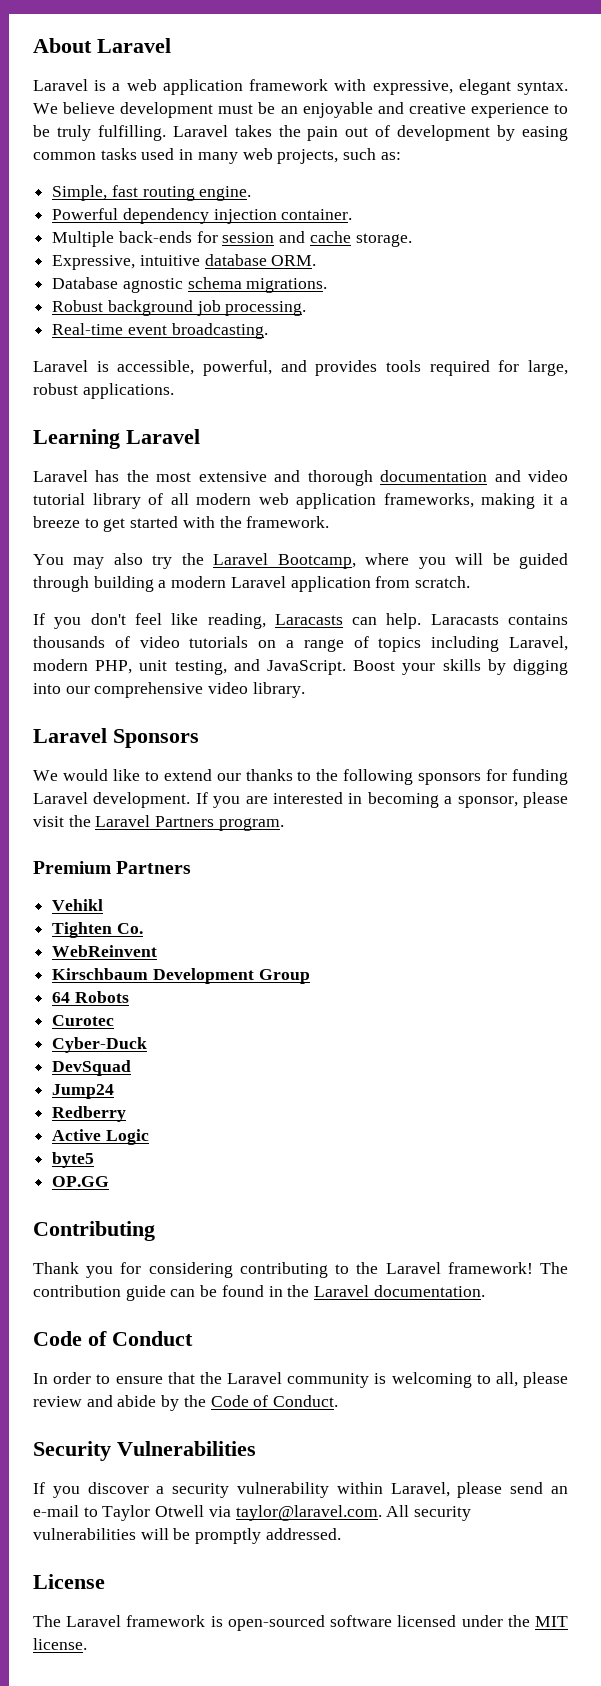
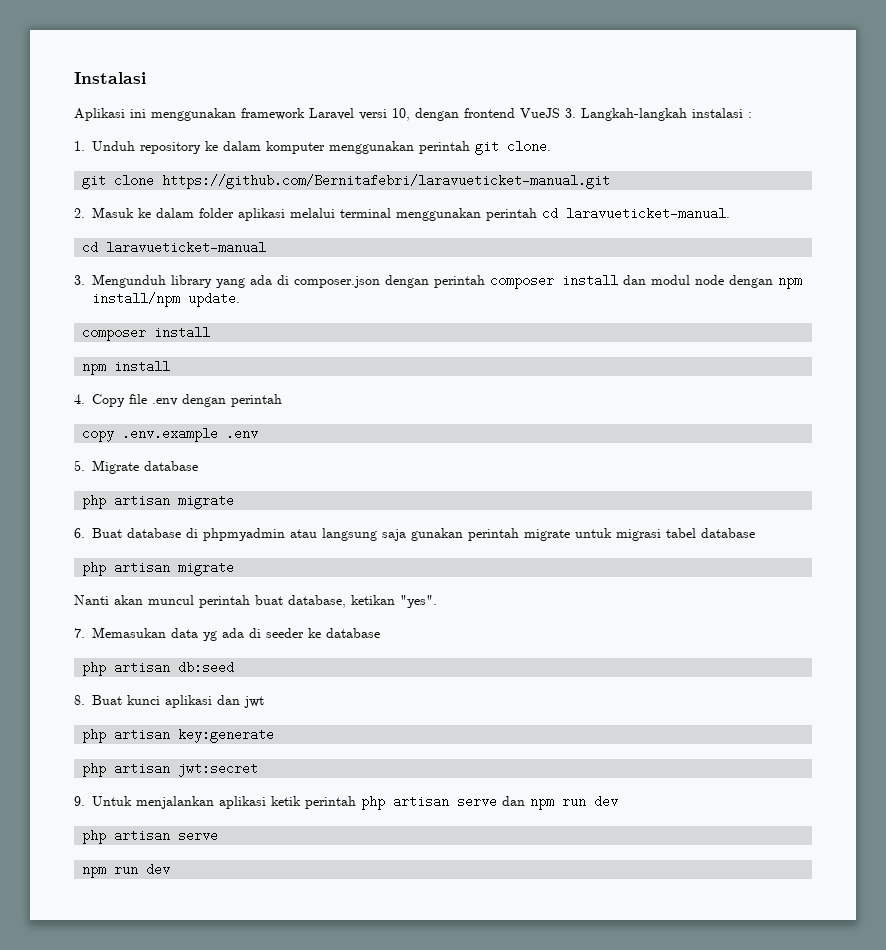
- About Laravel
- Laravel is a web application framework with expressive, elegant syntax. We believe development must be an enjoyable and creative experience to be truly fulfilling. Laravel takes the pain out of development by easing common tasks used in many web projects, such as:
- Simple, fast routing engine.
- Powerful dependency injection container.
- Multiple back-ends for session and cache storage.
- Expressive, intuitive database ORM.
- Database agnostic schema migrations.
- Robust background job processing.
- Real-time event broadcasting.
- Laravel is accessible, powerful, and provides tools required for large, robust applications.
- Learning Laravel
- Laravel has the most extensive and thorough documentation and video tutorial library of all modern web application frameworks, making it a breeze to get started with the framework.
- You may also try the Laravel Bootcamp, where you will be guided through building a modern Laravel application from scratch.
- If you don't feel like reading, Laracasts can help. Laracasts contains thousands of video tutorials on a range of topics including Laravel, modern PHP, unit testing, and JavaScript. Boost your skills by digging into our comprehensive video library.
- Laravel Sponsors
- We would like to extend our thanks to the following sponsors for funding Laravel development. If you are interested in becoming a sponsor, please visit the Laravel Partners program.
- Premium Partners
- Vehikl
- Tighten Co.
- WebReinvent
- Kirschbaum Development Group
- 64 Robots
- Curotec
- Cyber-Duck
- DevSquad
- Jump24
- Redberry
- Active Logic
- byte5
- OP.GG
- Contributing
- Thank you for considering contributing to the Laravel framework! The contribution guide can be found in the Laravel documentation.
- Code of Conduct
- In order to ensure that the Laravel community is welcoming to all, please review and abide by the Code of Conduct.
- Security Vulnerabilities
- If you discover a security vulnerability within Laravel, please send an e-mail to Taylor Otwell via taylor@laravel.com. All security vulnerabilities will be promptly addressed.
- License
- The Laravel framework is open-sourced software licensed under the MIT license.
+ Instalasi
+ Aplikasi ini menggunakan framework Laravel versi 10, dengan frontend VueJS 3. Langkah-langkah instalasi :
+ 1. Unduh repository ke dalam komputer menggunakan perintah git clone.
+ git clone https://github.com/Bernitafebri/laravueticket-manual.git
+ 2. Masuk ke dalam folder aplikasi melalui terminal menggunakan perintah cd laravueticket-manual.
+ cd laravueticket-manual
+ 3. Mengunduh library yang ada di composer.json dengan perintah composer install dan modul node dengan npm install/npm update.
+ composer install
+ npm install
+ 4. Copy file .env dengan perintah
+ copy .env.example .env
+ 5. Migrate database
+ php artisan migrate
+ 6. Buat database di phpmyadmin atau langsung saja gunakan perintah migrate untuk migrasi tabel database
+ php artisan migrate
+ Nanti akan muncul perintah buat database, ketikan "yes".
+ 7. Memasukan data yg ada di seeder ke database
+ php artisan db:seed
+ 8. Buat kunci aplikasi dan jwt
+ php artisan key:generate
+ php artisan jwt:secret
+ 9. Untuk menjalankan aplikasi ketik perintah php artisan serve dan npm run dev
+ php artisan serve
+ npm run dev

